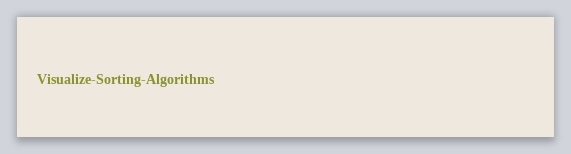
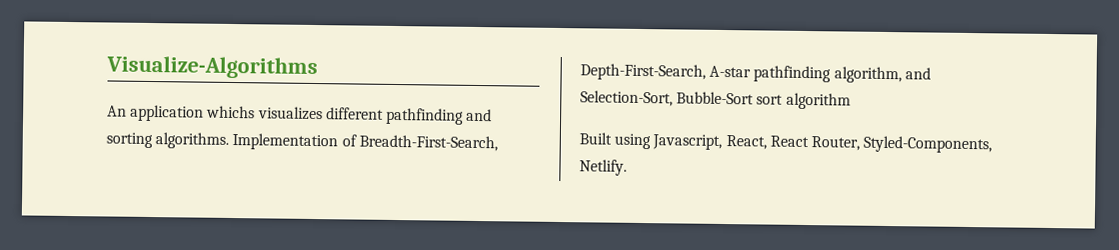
- Visualize-Sorting-Algorithms
+ Visualize-Algorithms
+ An application whichs visualizes different pathfinding and sorting algorithms. Implementation of Breadth-First-Search, Depth-First-Search, A-star pathfinding algorithm, and Selection-Sort, Bubble-Sort sort algorithm
+ Built using Javascript, React, React Router, Styled-Components, Netlify.

